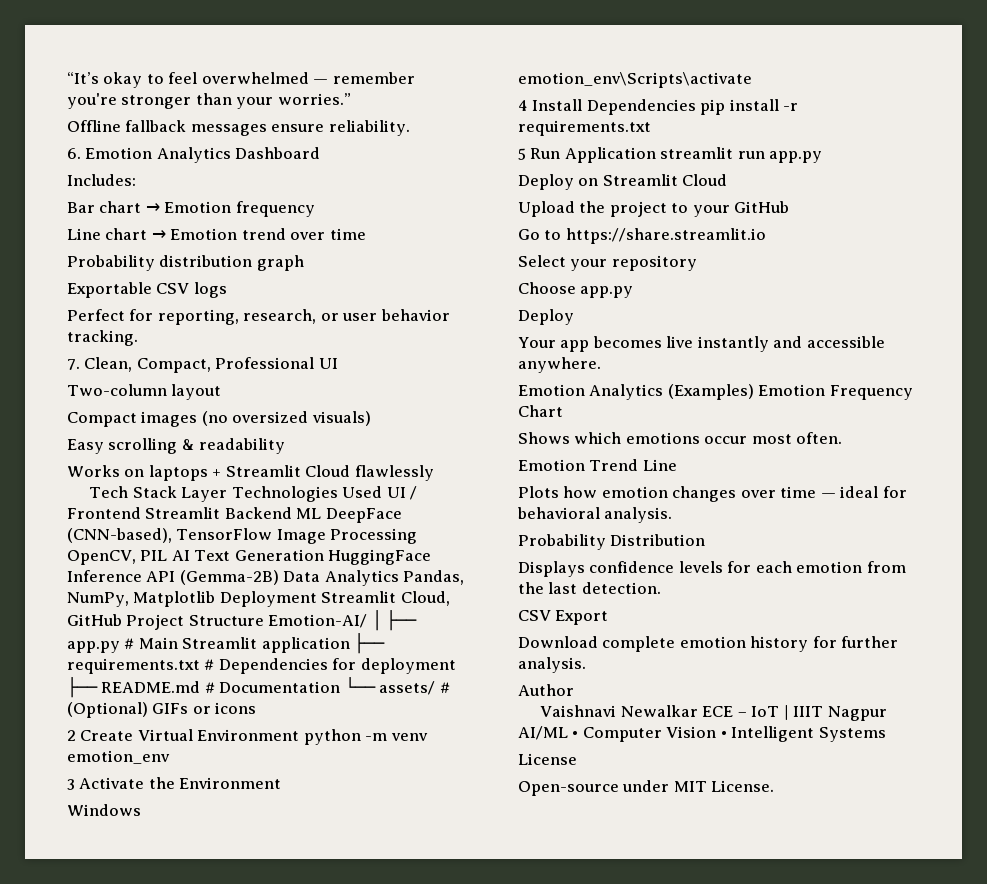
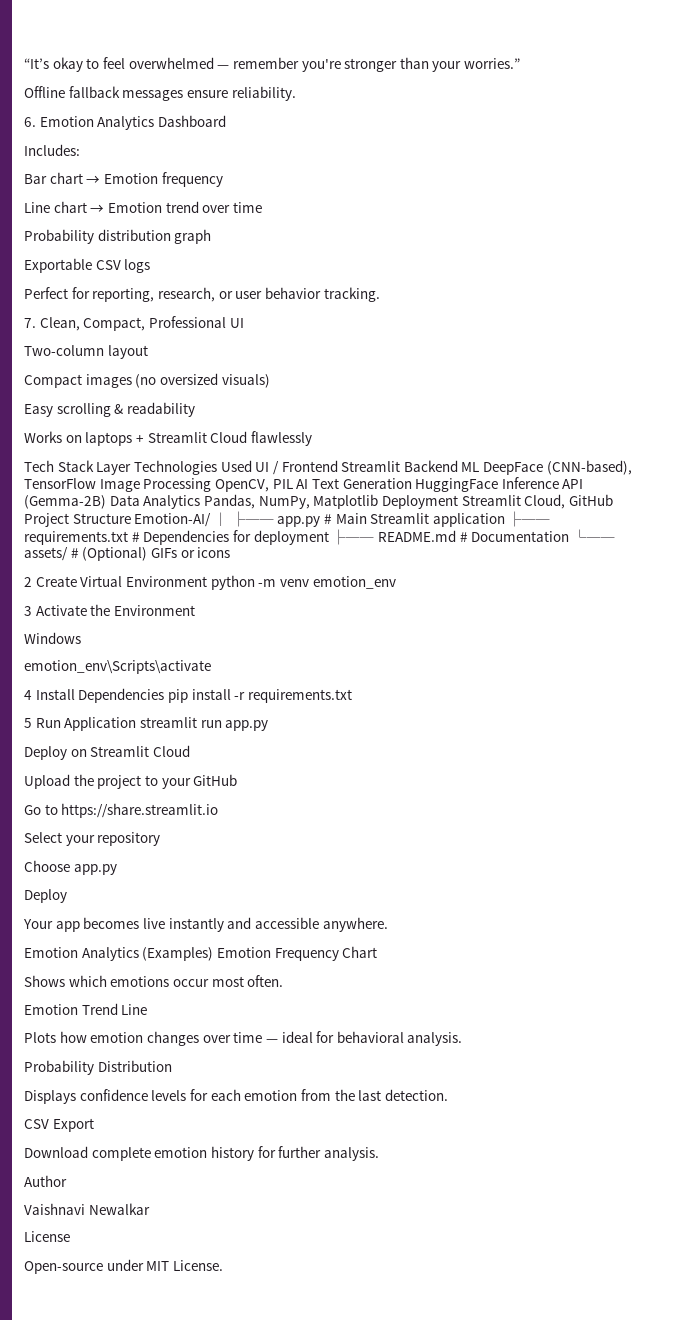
- Vaishnavi Newalkar ECE – IoT | IIIT Nagpur AI/ML • Computer Vision • Intelligent Systems
+ Vaishnavi Newalkar

